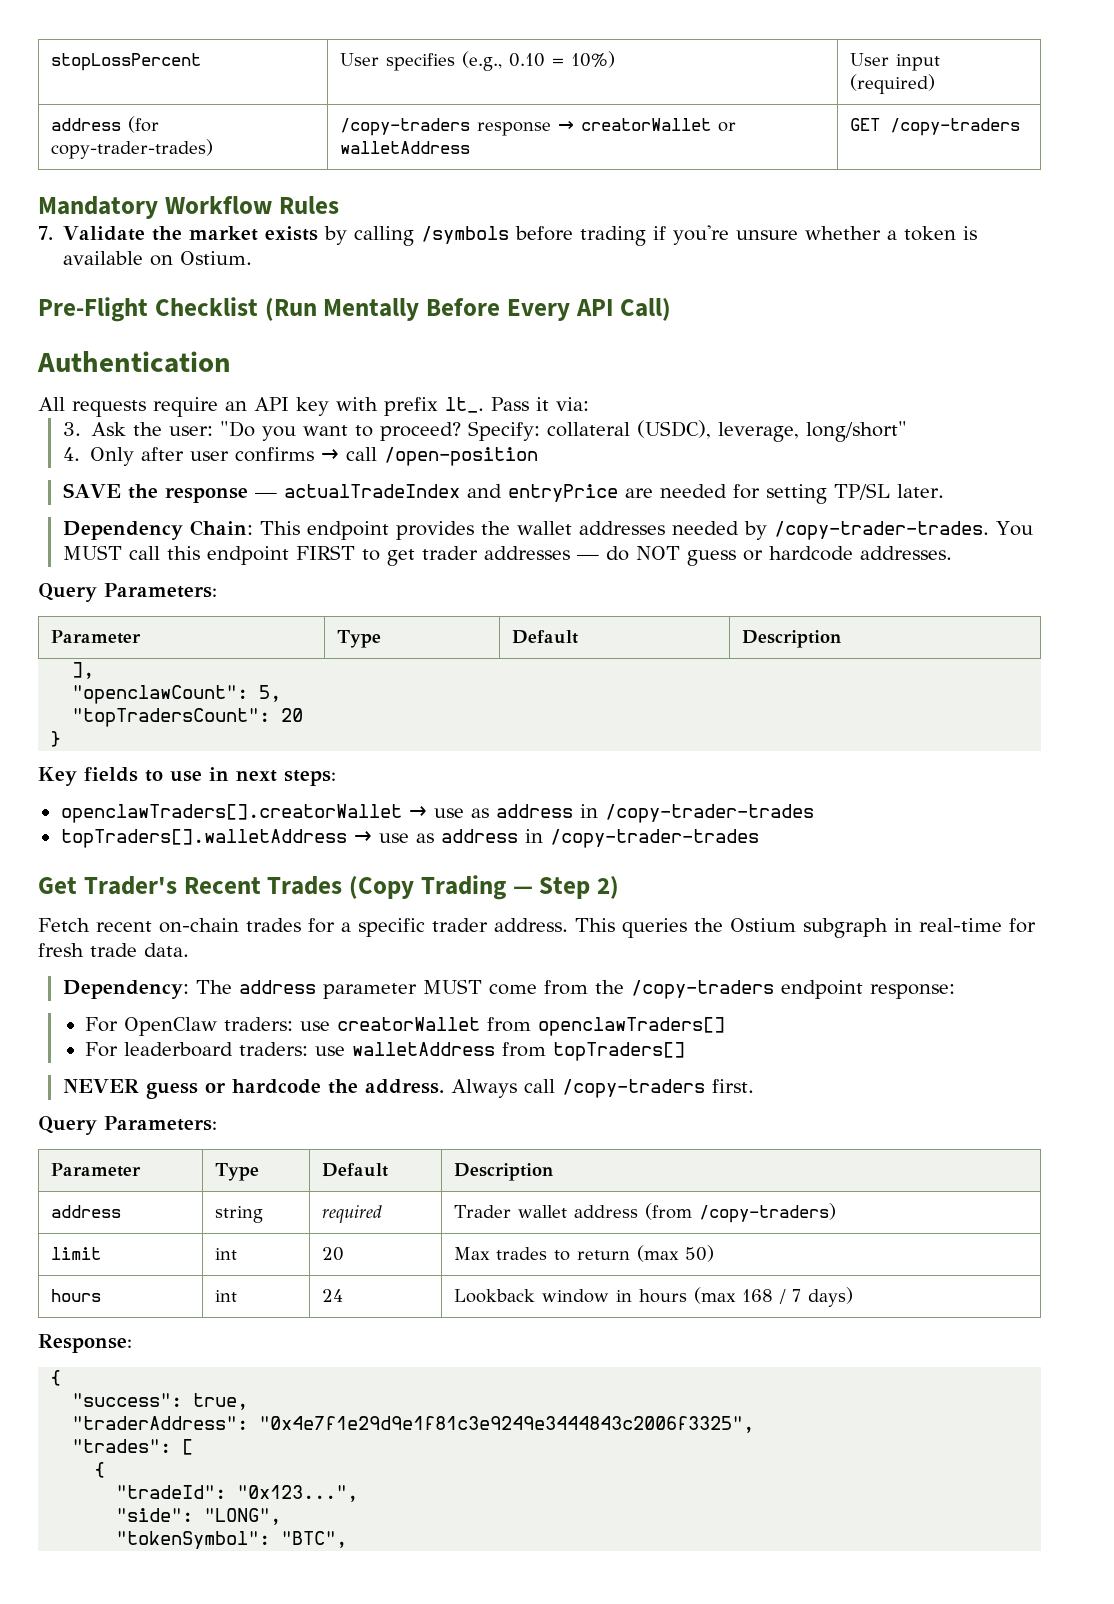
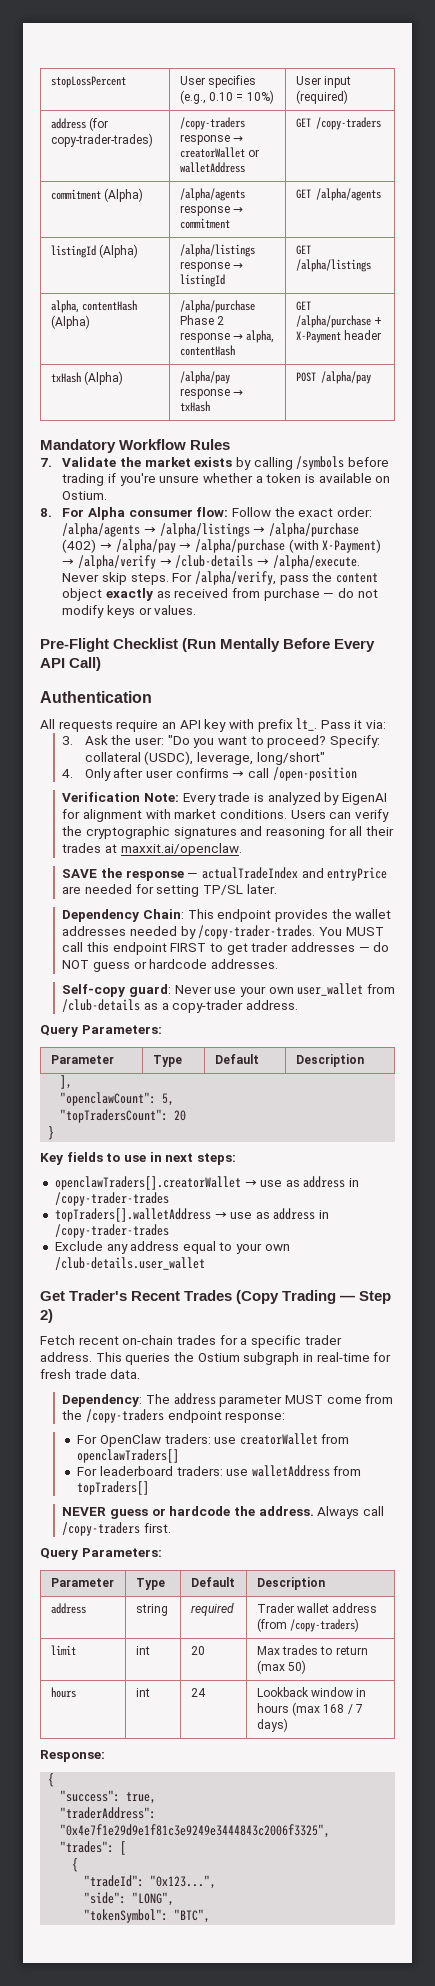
+ commitment (Alpha) | /alpha/agents response → commitment | GET /alpha/agents
+ listingId (Alpha) | /alpha/listings response → listingId | GET /alpha/listings
+ alpha, contentHash (Alpha) | /alpha/purchase Phase 2 response → alpha, contentHash | GET /alpha/purchase + X-Payment header
+ txHash (Alpha) | /alpha/pay response → txHash | POST /alpha/pay
+ 8. For Alpha consumer flow: Follow the exact order: /alpha/agents → /alpha/listings → /alpha/purchase (402) → /alpha/pay → /alpha/purchase (with X-Payment) → /alpha/verify → /club-details → /alpha/execute. Never skip steps. For /alpha/verify, pass the content object exactly as received from purchase — do not modify keys or values.
+ Verification Note: Every trade is analyzed by EigenAI for alignment with market conditions. Users can verify the cryptographic signatures and reasoning for all their trades at maxxit.ai/openclaw.
+ Self-copy guard: Never use your own user_wallet from /club-details as a copy-trader address.
+ Exclude any address equal to your own /club-details.user_wallet

